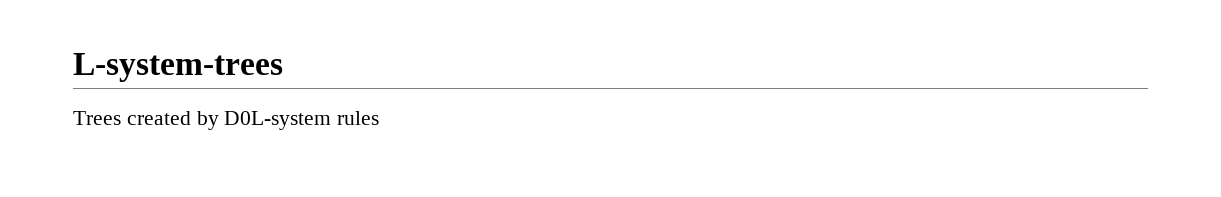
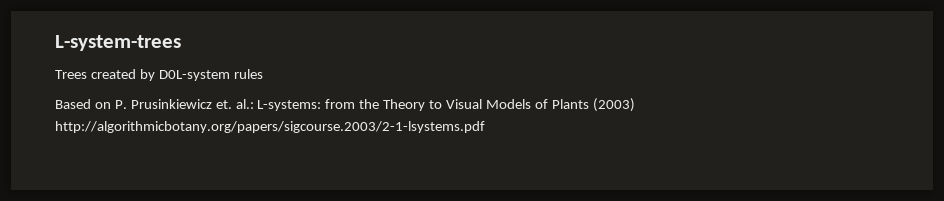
+ Based on P. Prusinkiewicz et. al.: L-systems: from the Theory to Visual Models of Plants (2003) http://algorithmicbotany.org/papers/sigcourse.2003/2-1-lsystems.pdf

